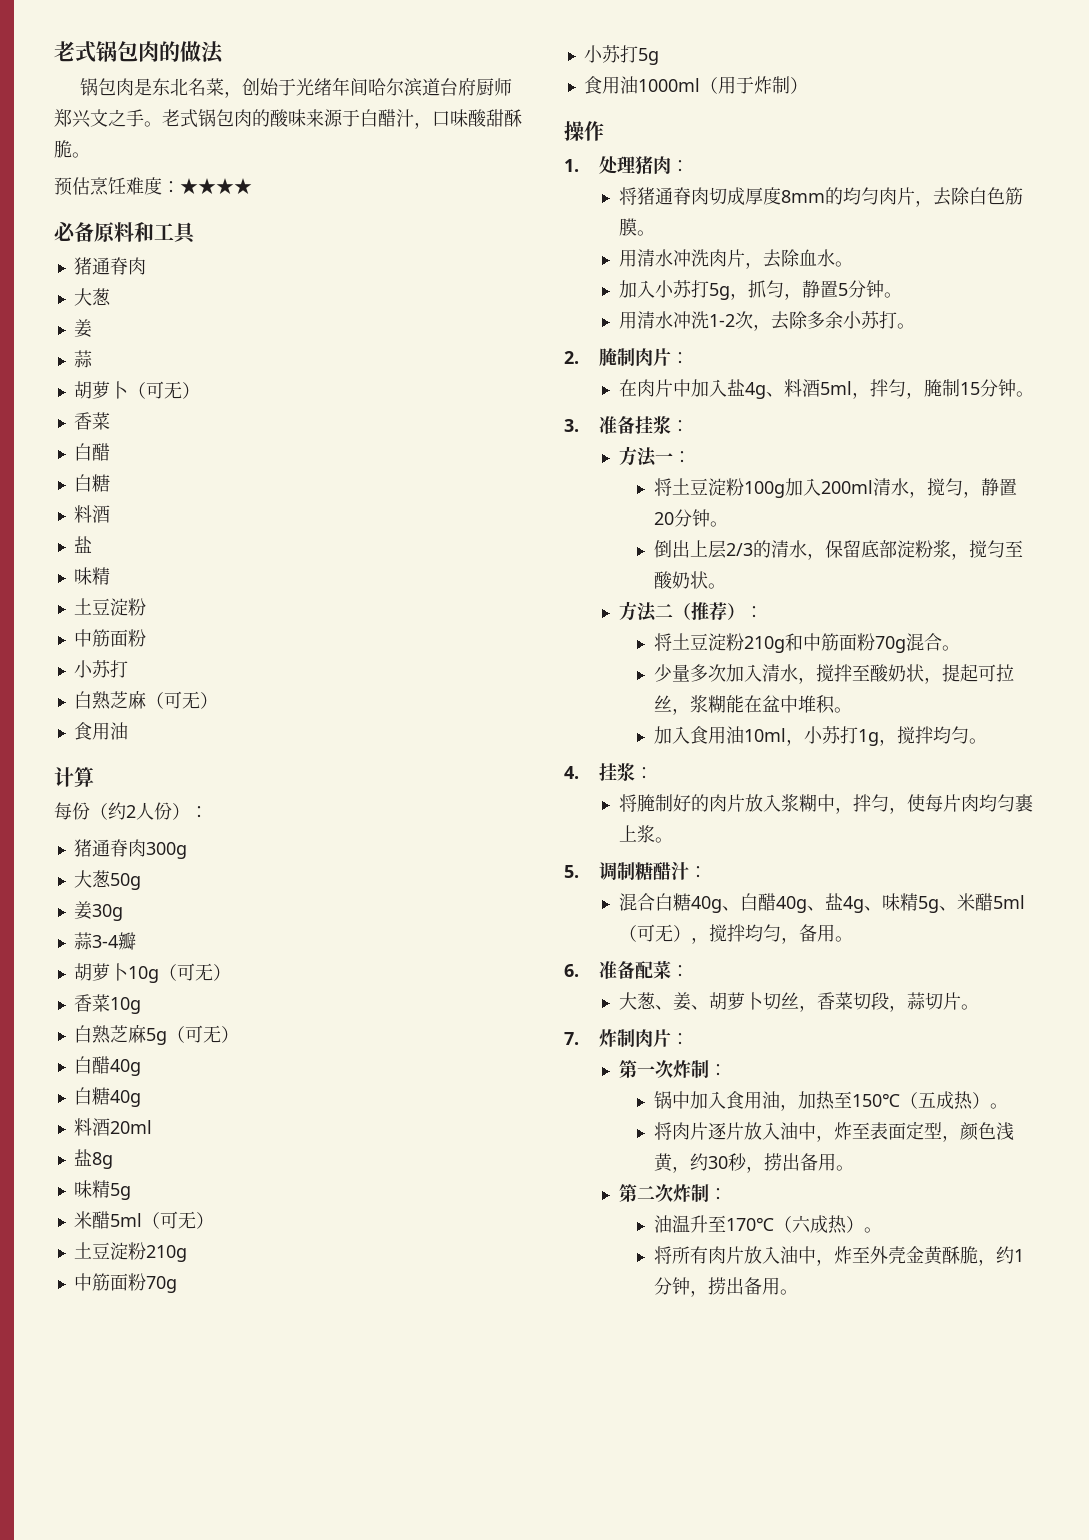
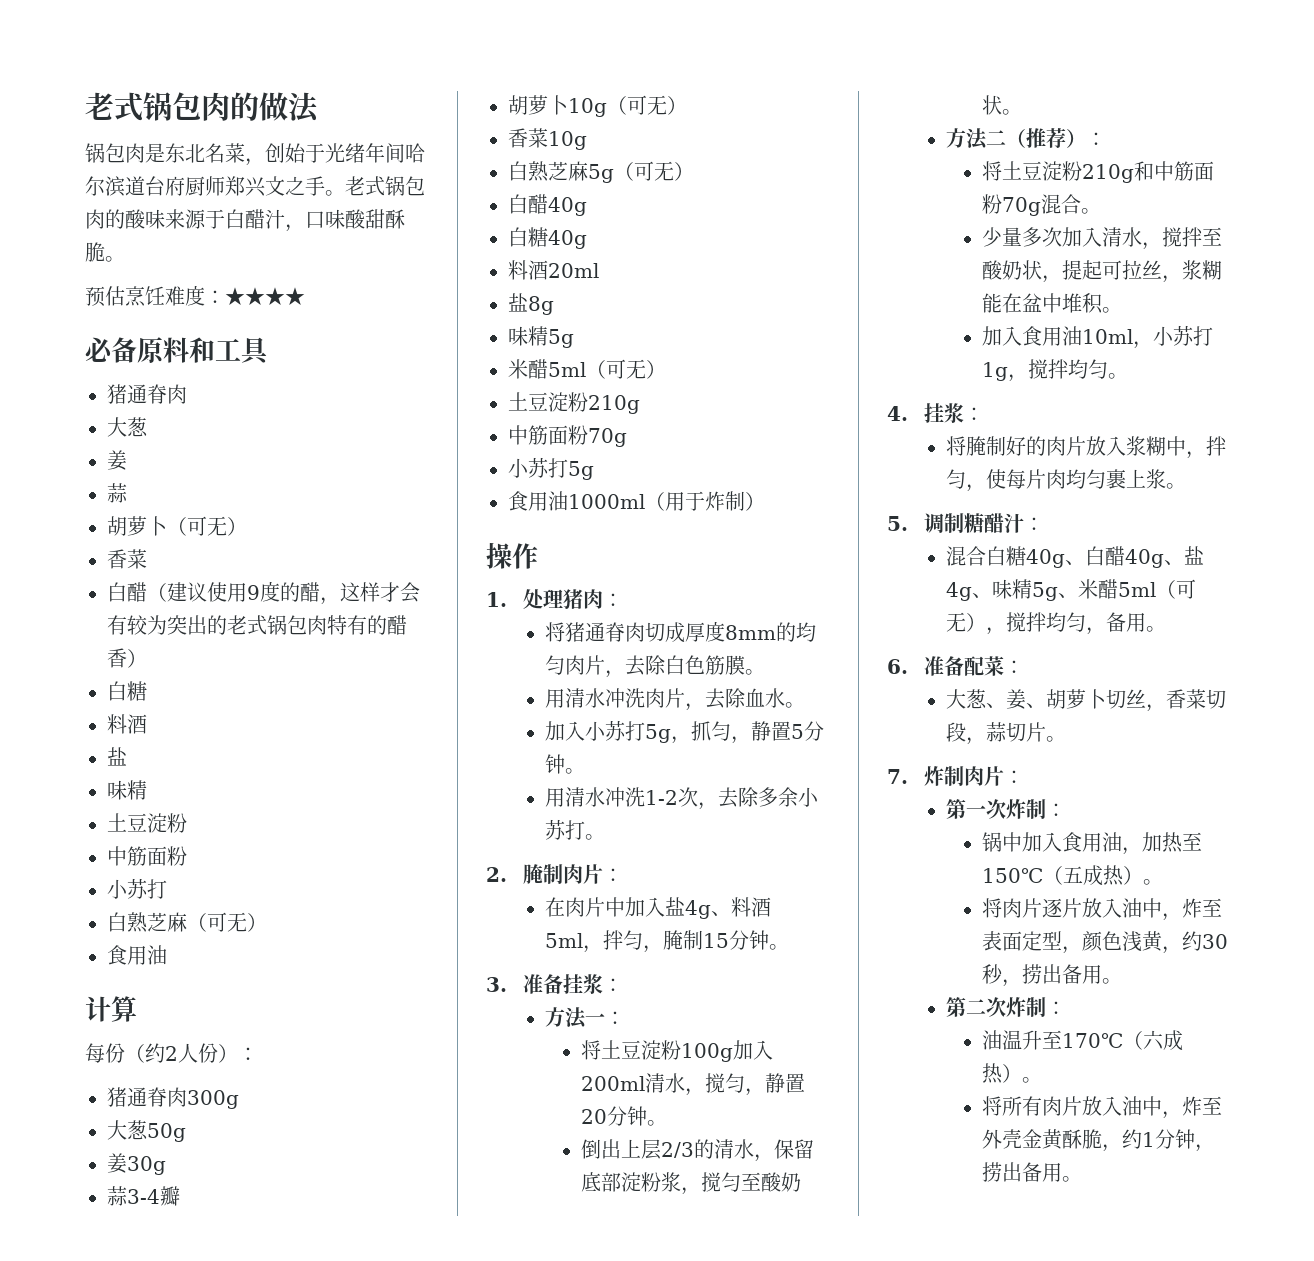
  胡萝卜（可无）
  香菜
- 白醋
+ 白醋（建议使用9度的醋，这样才会有较为突出的老式锅包肉特有的醋香）

